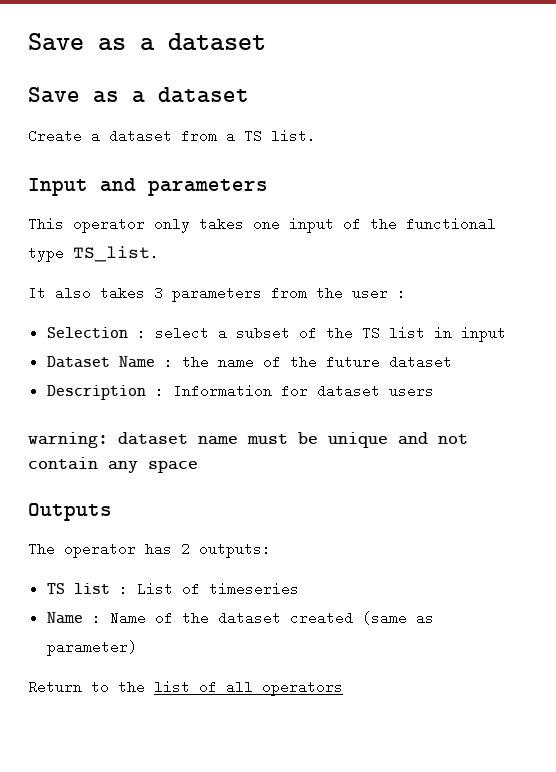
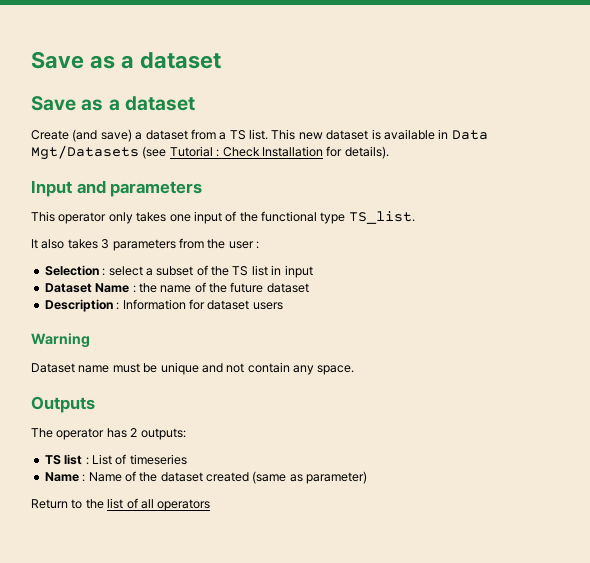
- Create a dataset from a TS list.
+ Create (and save) a dataset from a TS list. This new dataset is available in Data Mgt/Datasets (see Tutorial : Check Installation for details).
- warning: dataset name must be unique and not contain any space
+ Warning
+ Dataset name must be unique and not contain any space.

